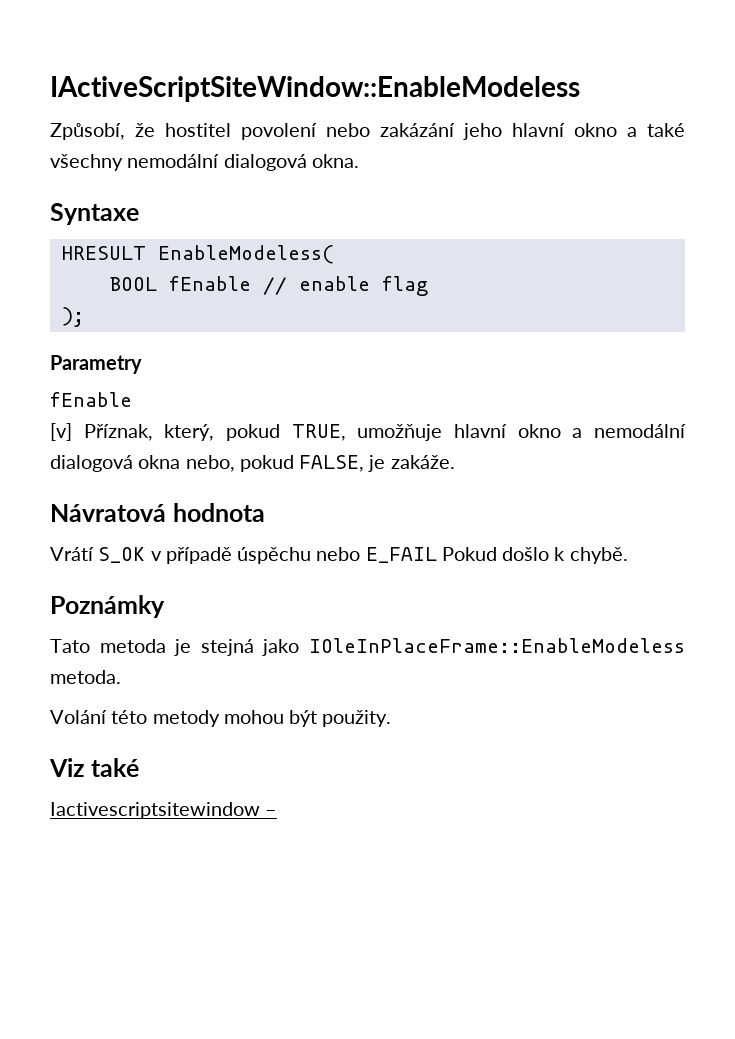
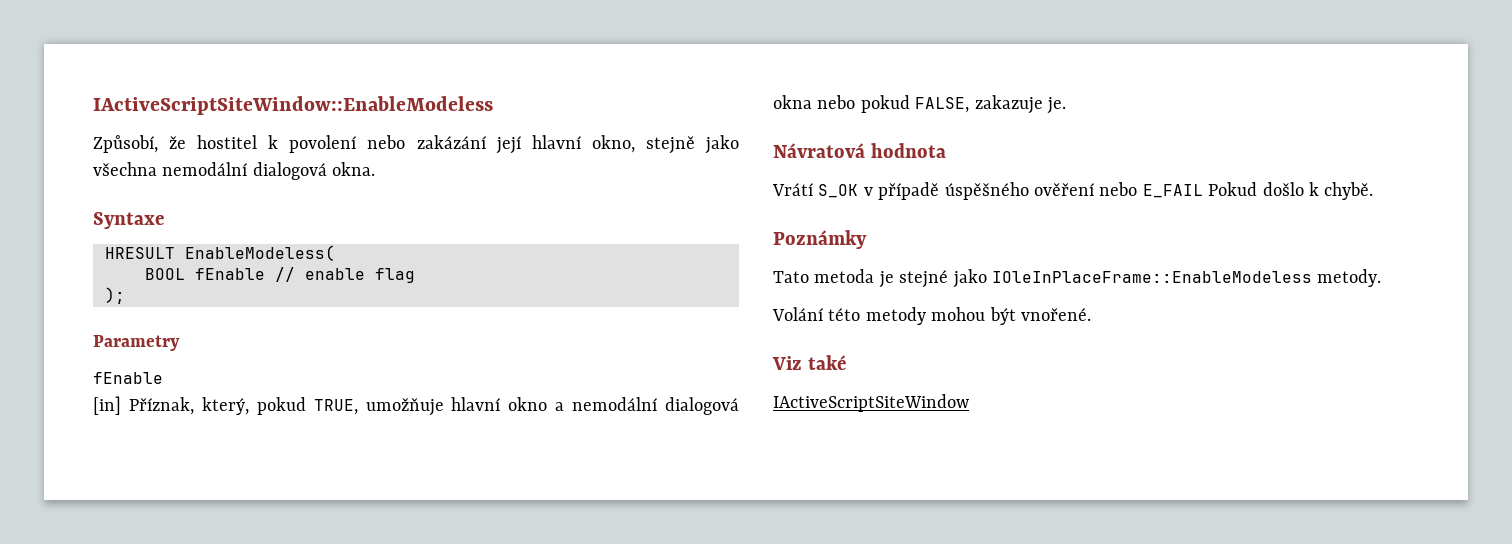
- Způsobí, že hostitel povolení nebo zakázání jeho hlavní okno a také všechny nemodální dialogová okna.
+ Způsobí, že hostitel k povolení nebo zakázání její hlavní okno, stejně jako všechna nemodální dialogová okna.
- [v] Příznak, který, pokud TRUE, umožňuje hlavní okno a nemodální dialogová okna nebo, pokud FALSE, je zakáže.
+ [in] Příznak, který, pokud TRUE, umožňuje hlavní okno a nemodální dialogová okna nebo pokud FALSE, zakazuje je.
- Vrátí S_OK v případě úspěchu nebo E_FAIL Pokud došlo k chybě.
+ Vrátí S_OK v případě úspěšného ověření nebo E_FAIL Pokud došlo k chybě.
- Tato metoda je stejná jako IOleInPlaceFrame::EnableModeless metoda.
+ Tato metoda je stejné jako IOleInPlaceFrame::EnableModeless metody.
- Volání této metody mohou být použity.
+ Volání této metody mohou být vnořené.
- Iactivescriptsitewindow –
+ IActiveScriptSiteWindow

